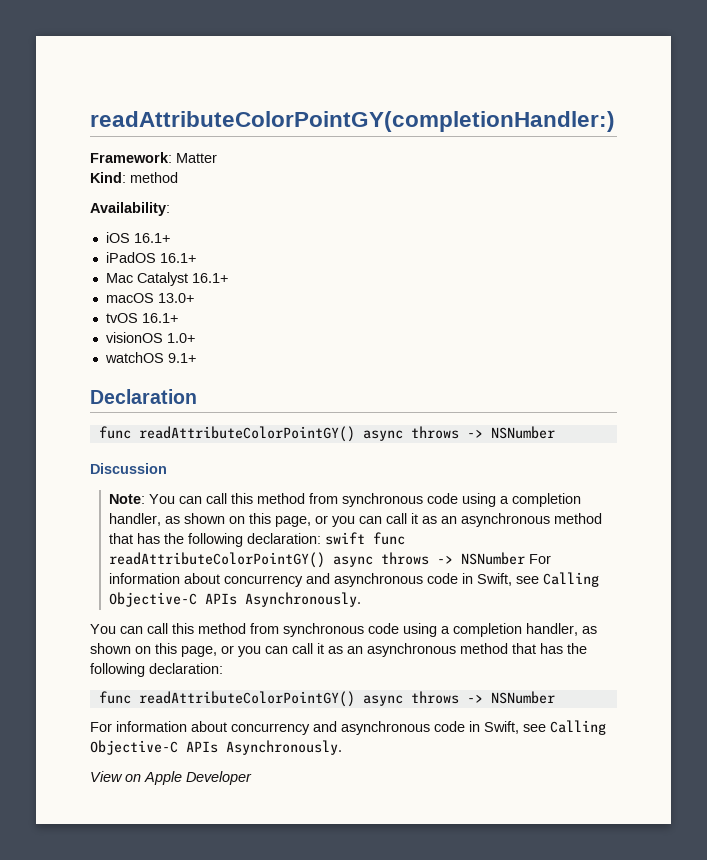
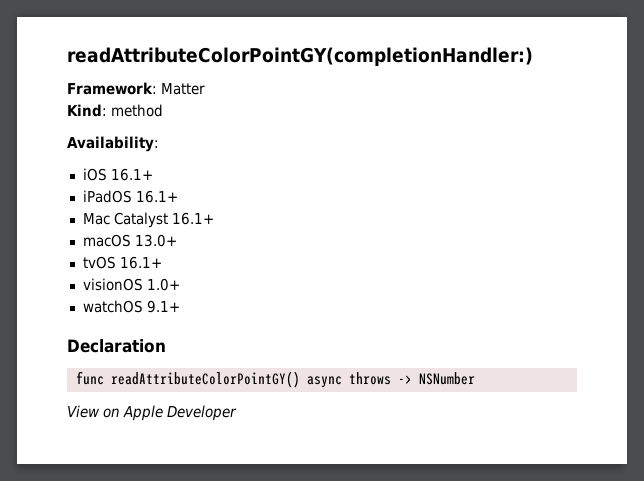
- Discussion
- Note: You can call this method from synchronous code using a completion handler, as shown on this page, or you can call it as an asynchronous method that has the following declaration: swift func readAttributeColorPointGY() async throws -> NSNumber For information about concurrency and asynchronous code in Swift, see Calling Objective-C APIs Asynchronously.
- You can call this method from synchronous code using a completion handler, as shown on this page, or you can call it as an asynchronous method that has the following declaration:
- func readAttributeColorPointGY() async throws -> NSNumber
- For information about concurrency and asynchronous code in Swift, see Calling Objective-C APIs Asynchronously.

